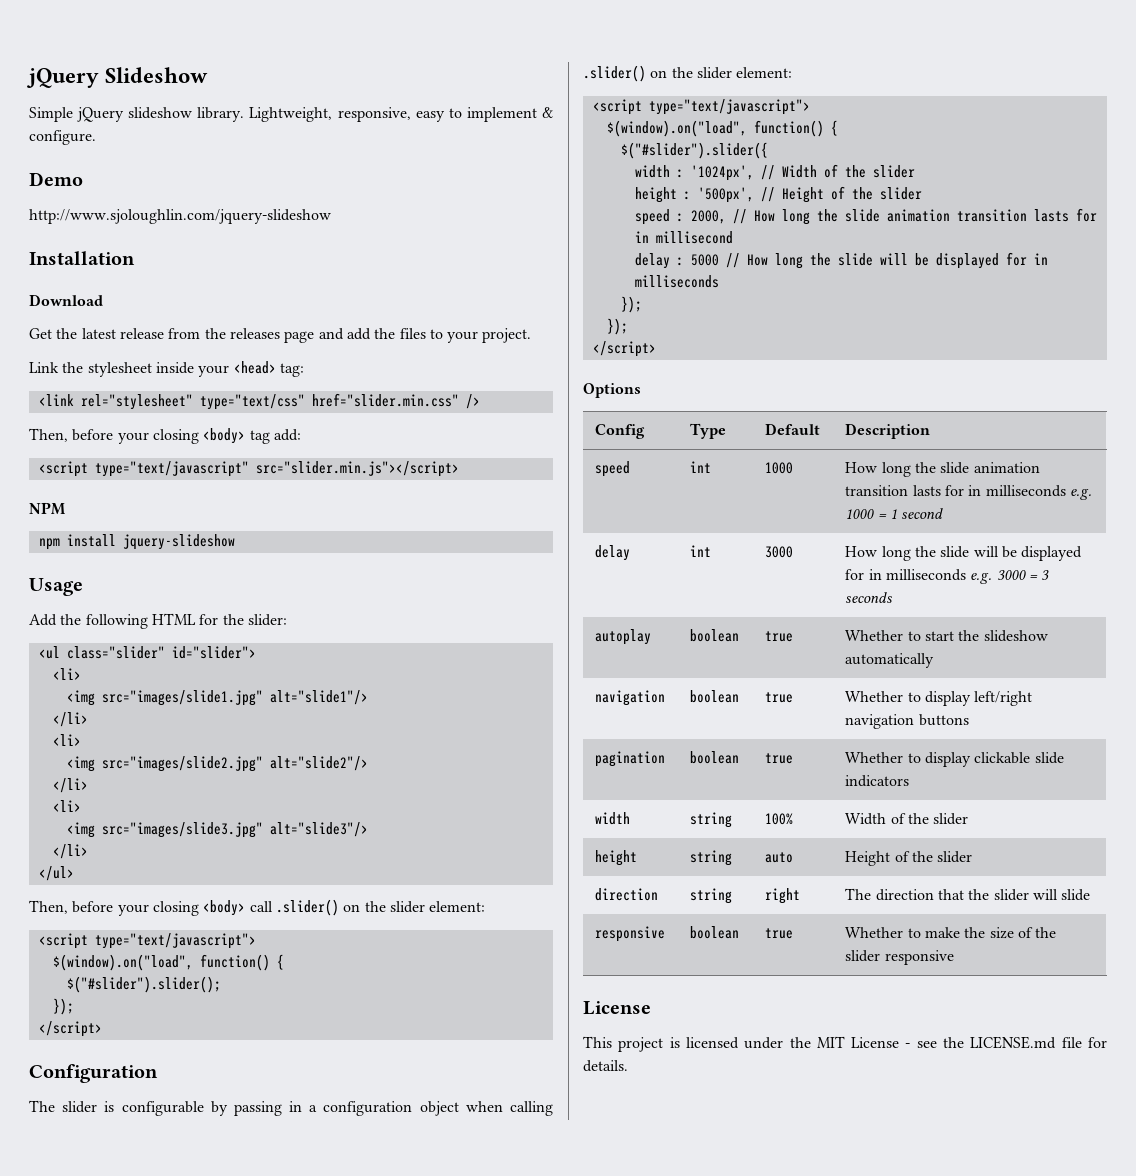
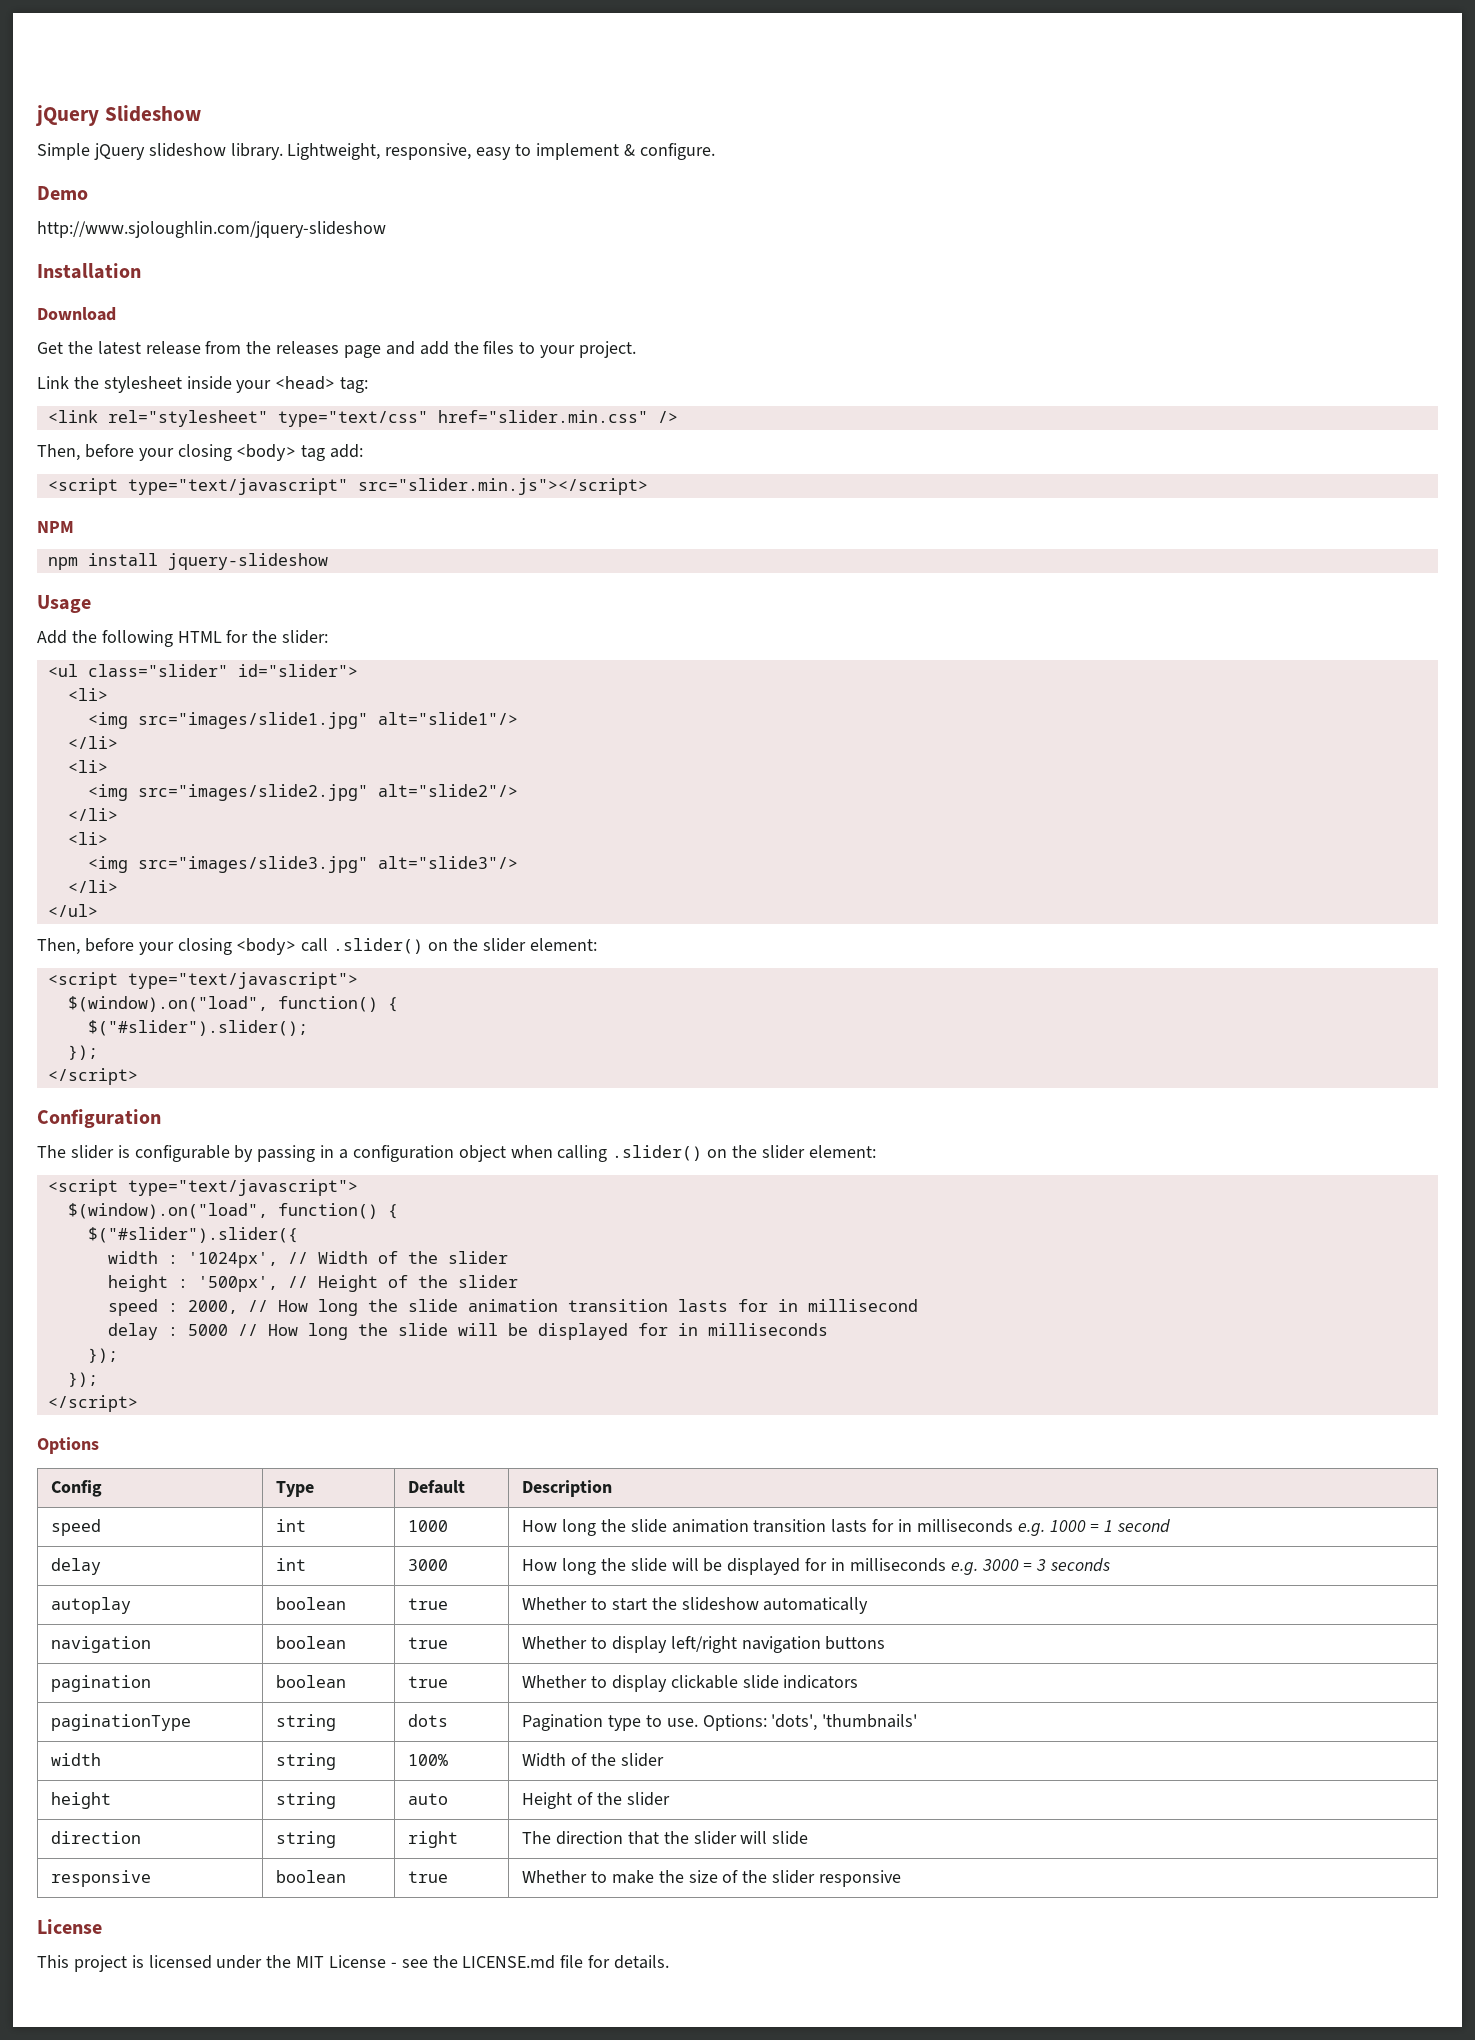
+ paginationType | string | dots | Pagination type to use. Options: 'dots', 'thumbnails'

